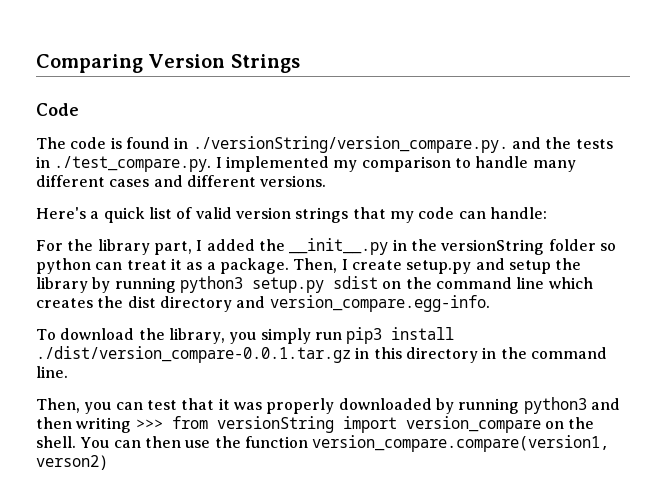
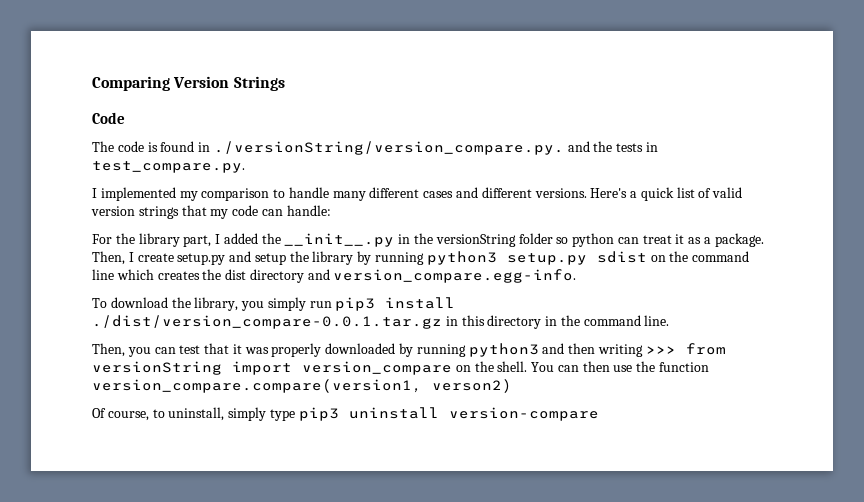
- The code is found in ./versionString/version_compare.py. and the tests in ./test_compare.py. I implemented my comparison to handle many different cases and different versions.
- Here's a quick list of valid version strings that my code can handle:
+ The code is found in ./versionString/version_compare.py. and the tests in test_compare.py.
+ I implemented my comparison to handle many different cases and different versions. Here's a quick list of valid version strings that my code can handle:
+ Of course, to uninstall, simply type pip3 uninstall version-compare

